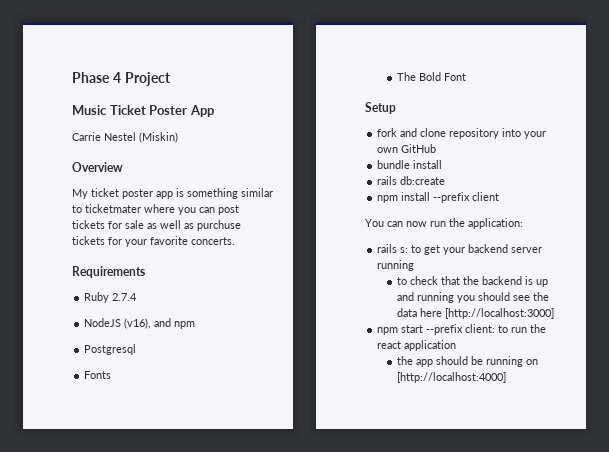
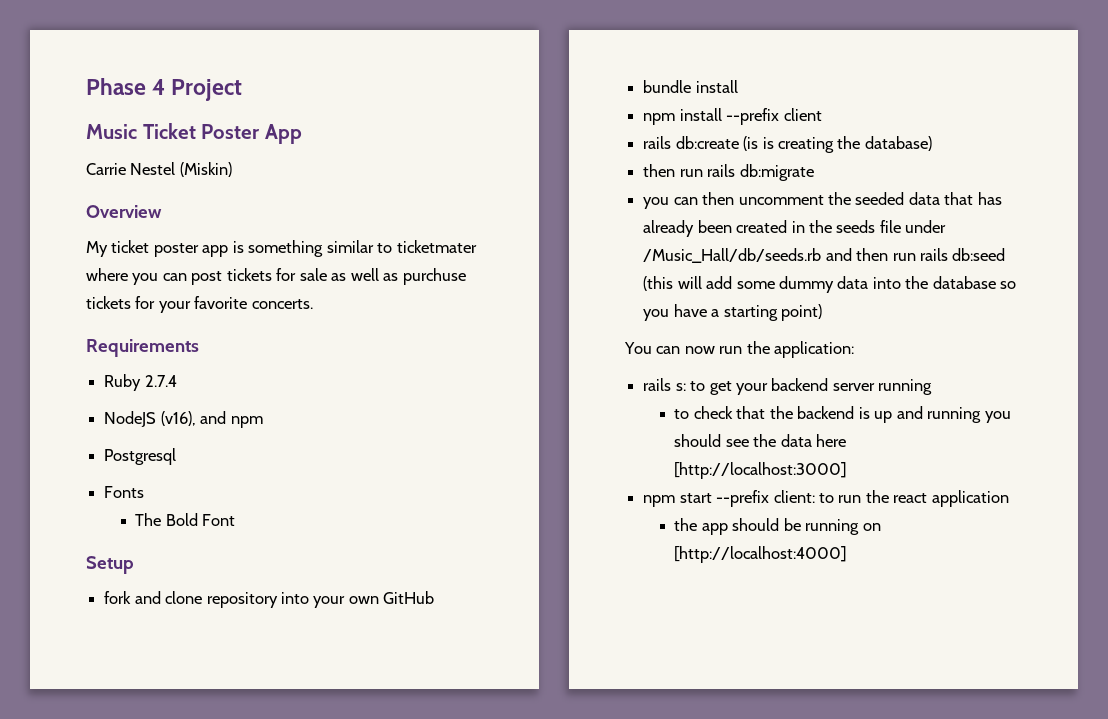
- rails db:create
+ rails db:create (is is creating the database)
+ then run rails db:migrate
+ you can then uncomment the seeded data that has already been created in the seeds file under /Music_Hall/db/seeds.rb and then run rails db:seed (this will add some dummy data into the database so you have a starting point)

